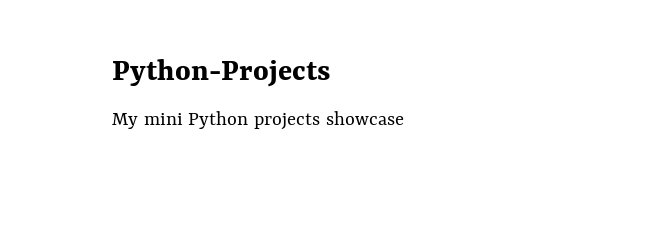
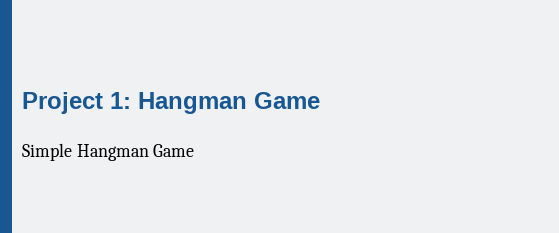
- Python-Projects
- My mini Python projects showcase
+ Project 1: Hangman Game
+ Simple Hangman Game

